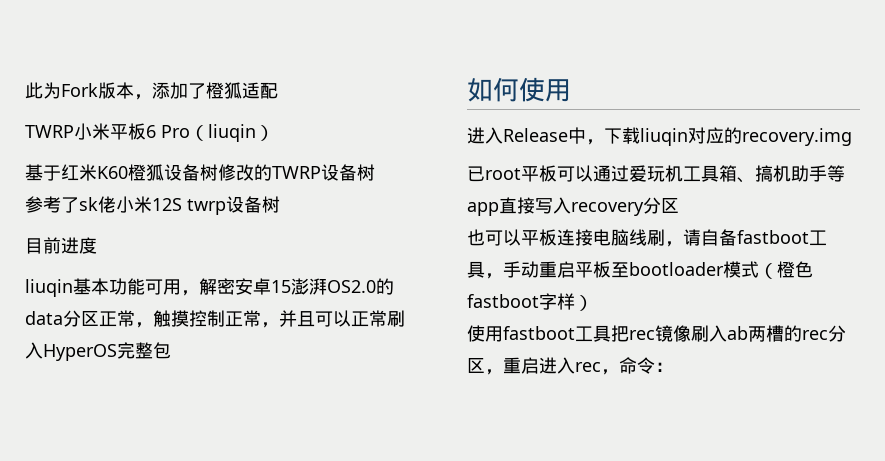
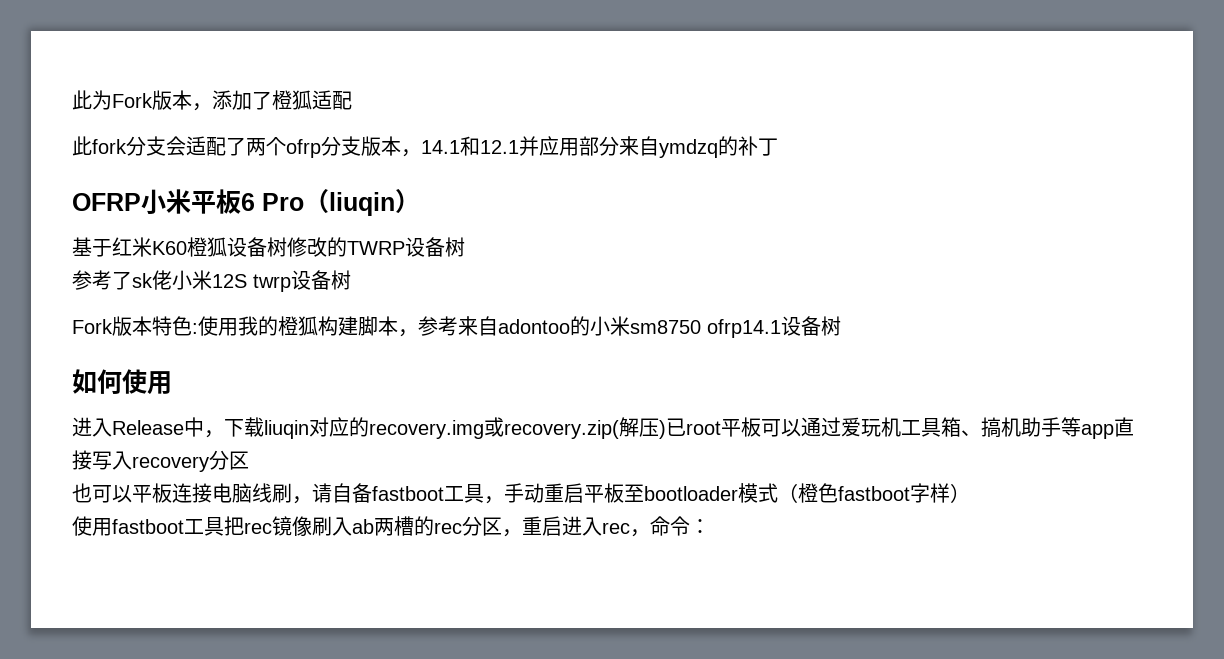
- TWRP小米平板6 Pro（liuqin）
+ 此fork分支会适配了两个ofrp分支版本，14.1和12.1并应用部分来自ymdzq的补丁
+ OFRP小米平板6 Pro（liuqin）
- 目前进度
- liuqin基本功能可用，解密安卓15澎湃OS2.0的data分区正常，触摸控制正常，并且可以正常刷入HyperOS完整包
+ Fork版本特色:使用我的橙狐构建脚本，参考来自adontoo的小米sm8750 ofrp14.1设备树
- 进入Release中，下载liuqin对应的recovery.img
- 已root平板可以通过爱玩机工具箱、搞机助手等app直接写入recovery分区
+ 进入Release中，下载liuqin对应的recovery.img或recovery.zip(解压)已root平板可以通过爱玩机工具箱、搞机助手等app直接写入recovery分区

